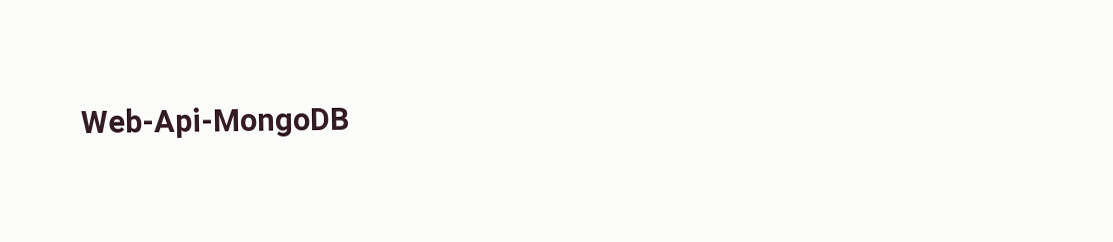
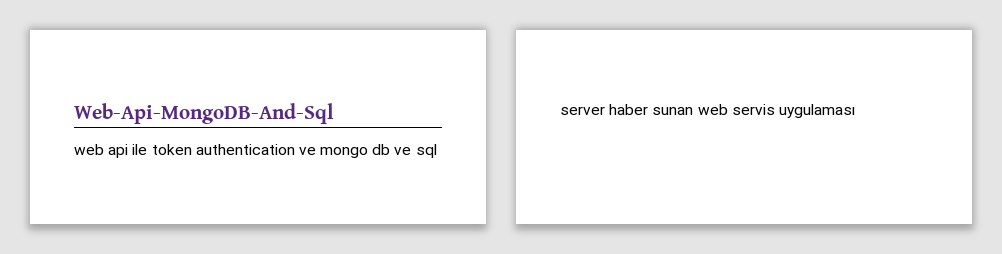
- Web-Api-MongoDB
+ Web-Api-MongoDB-And-Sql
+ web api ile token authentication ve mongo db ve sql server haber sunan web servis uygulaması

